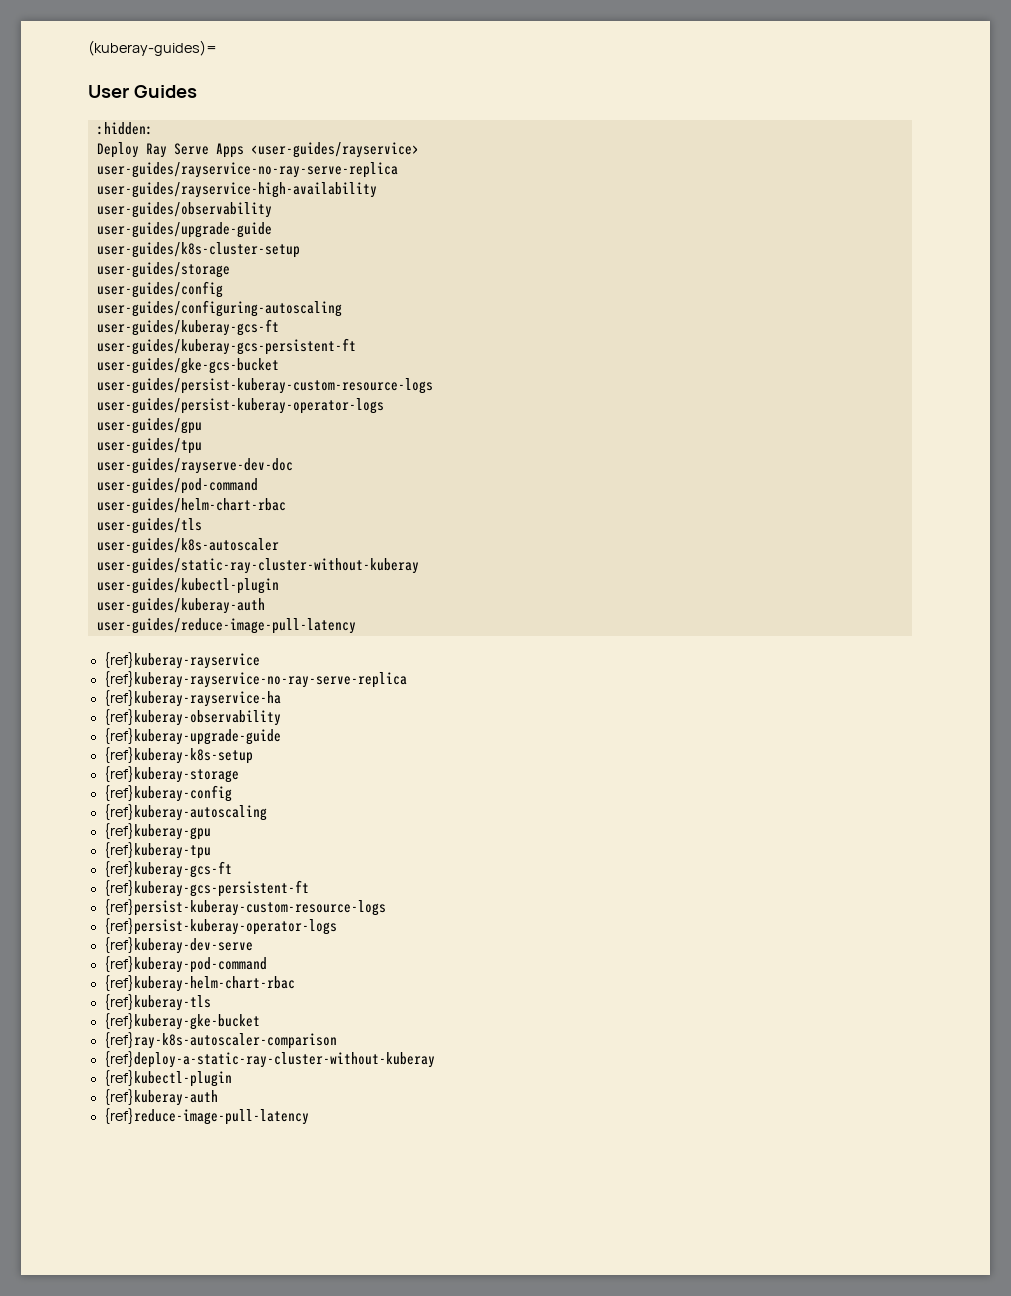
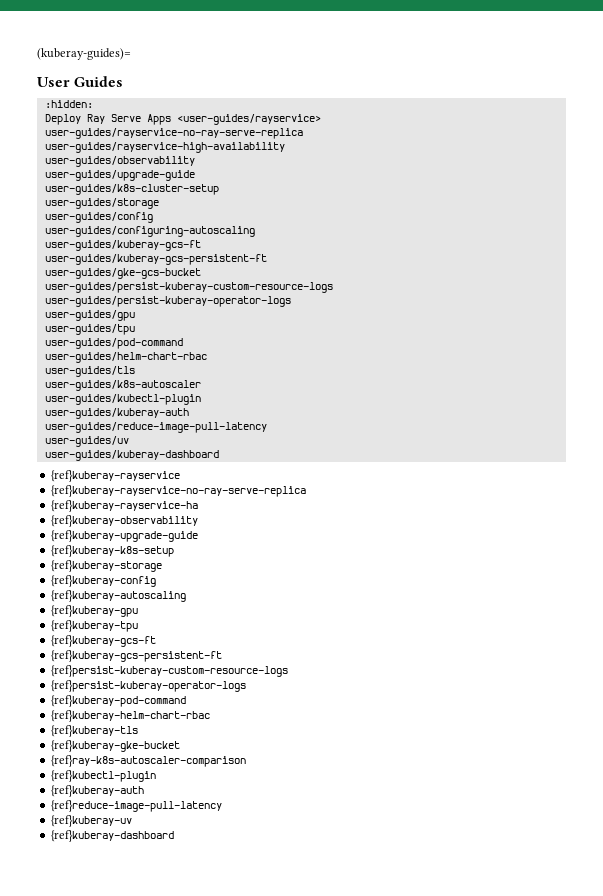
- user-guides/rayserve-dev-doc
- user-guides/static-ray-cluster-without-kuberay
+ user-guides/uv
+ user-guides/kuberay-dashboard
- {ref}kuberay-dev-serve
- {ref}deploy-a-static-ray-cluster-without-kuberay
+ {ref}kuberay-uv
+ {ref}kuberay-dashboard

